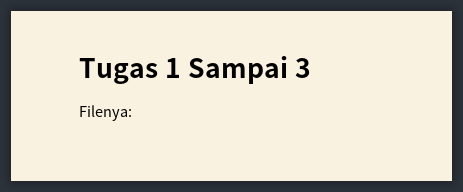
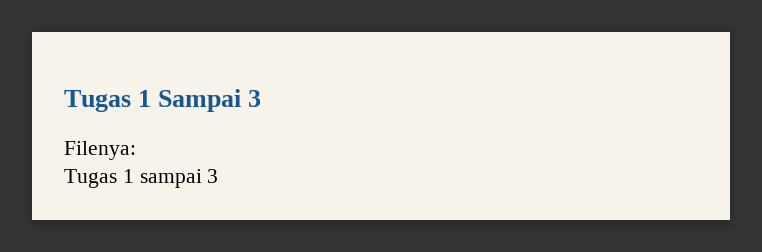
+ Tugas 1 sampai 3

